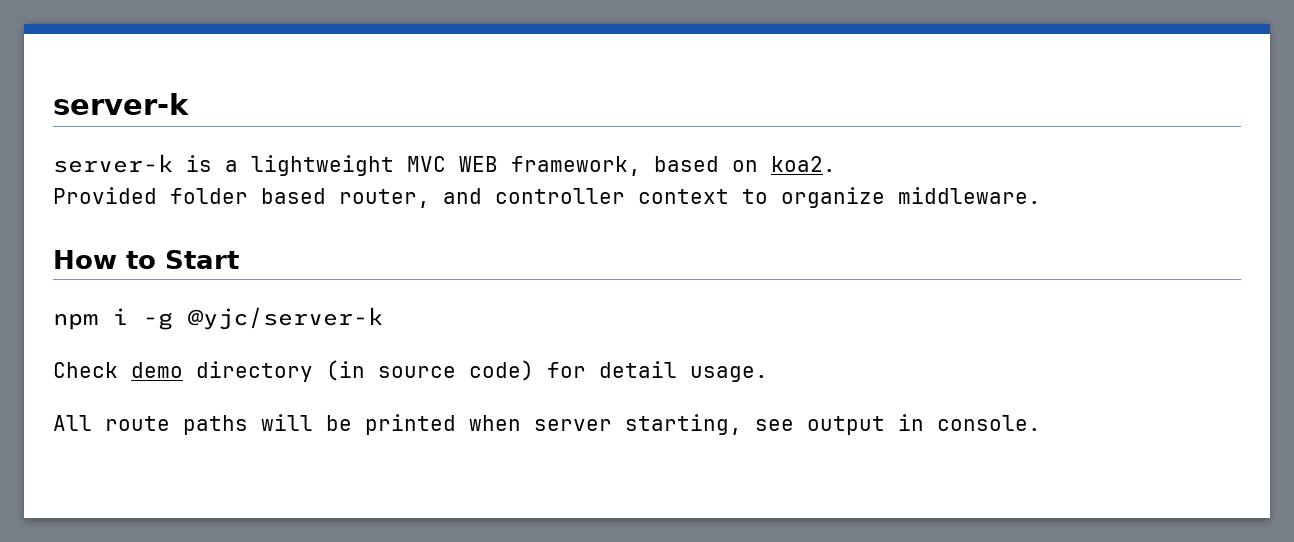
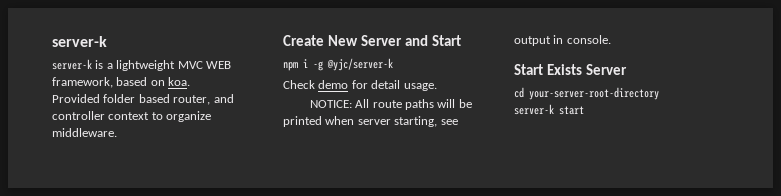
- server-k is a lightweight MVC WEB framework, based on koa2.
+ server-k is a lightweight MVC WEB framework, based on koa.
- How to Start
+ Create New Server and Start
- Check demo directory (in source code) for detail usage.
+ Check demo for detail usage.
- All route paths will be printed when server starting, see output in console.
+ NOTICE: All route paths will be printed when server starting, see output in console.
+ Start Exists Server
+ cd your-server-root-directory
+ server-k start

